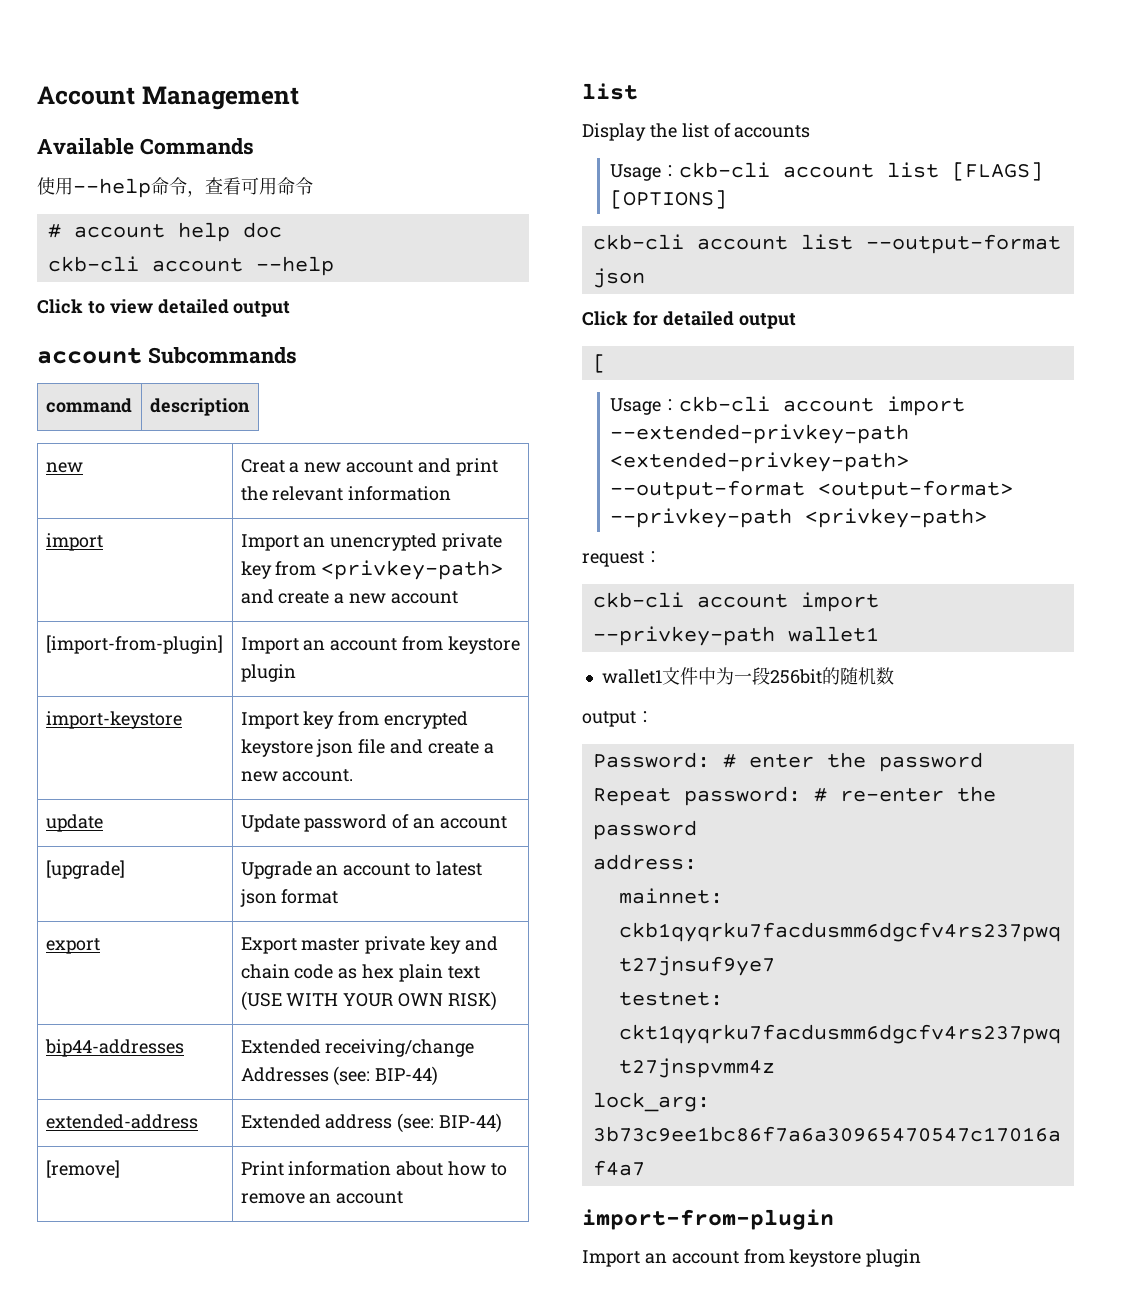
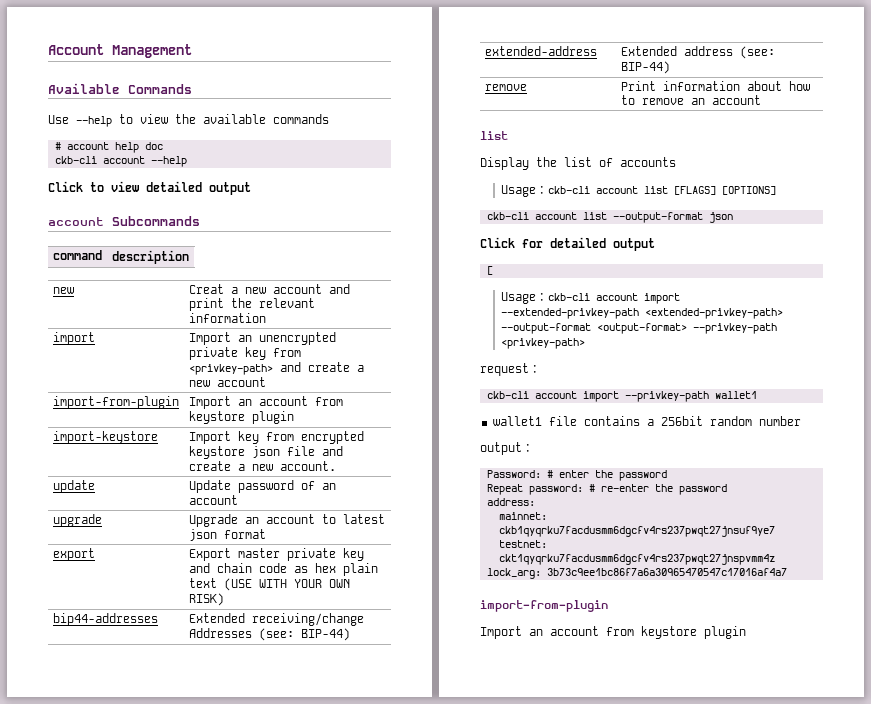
- 使用--help命令，查看可用命令
+ Use --help to view the available commands
- [import-from-plugin] | Import an account from keystore plugin
+ import-from-plugin | Import an account from keystore plugin
- [upgrade] | Upgrade an account to latest json format
+ upgrade | Upgrade an account to latest json format
- [remove] | Print information about how to remove an account
+ remove | Print information about how to remove an account
- wallet1文件中为一段256bit的随机数
+ wallet1 file contains a 256bit random number

